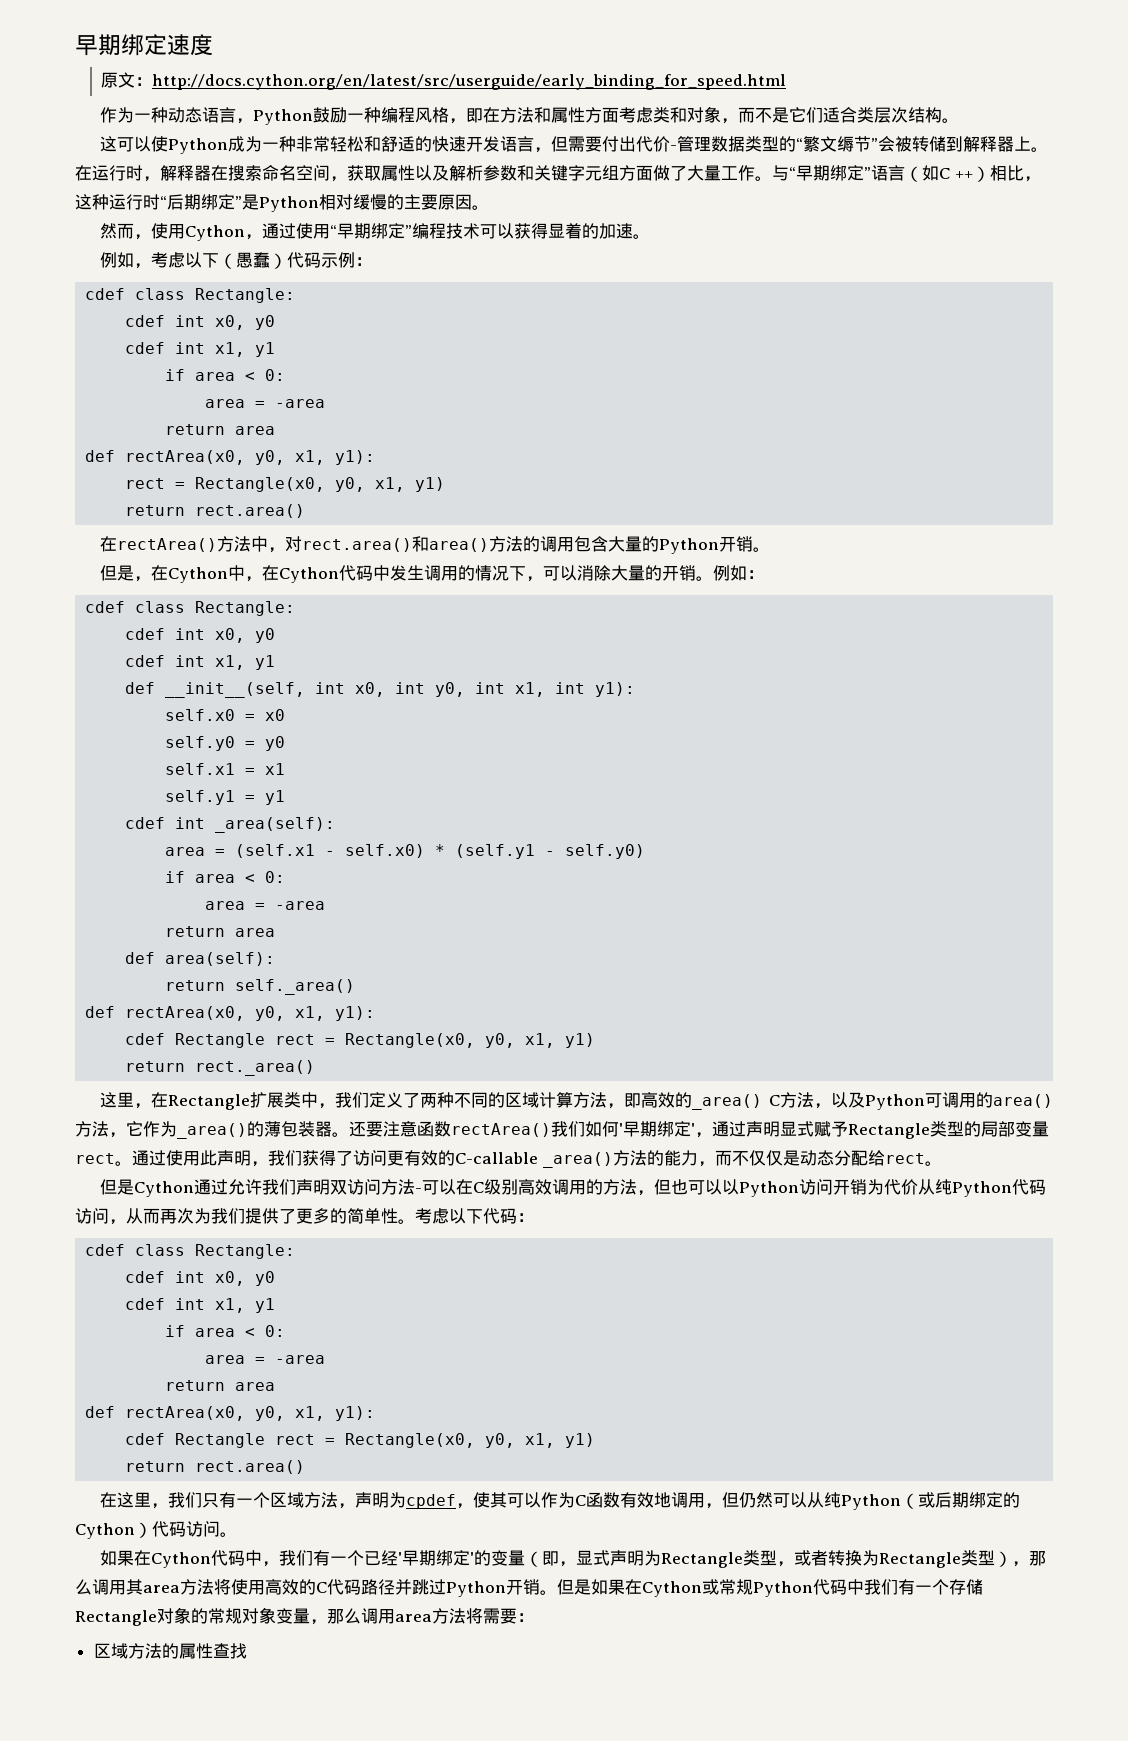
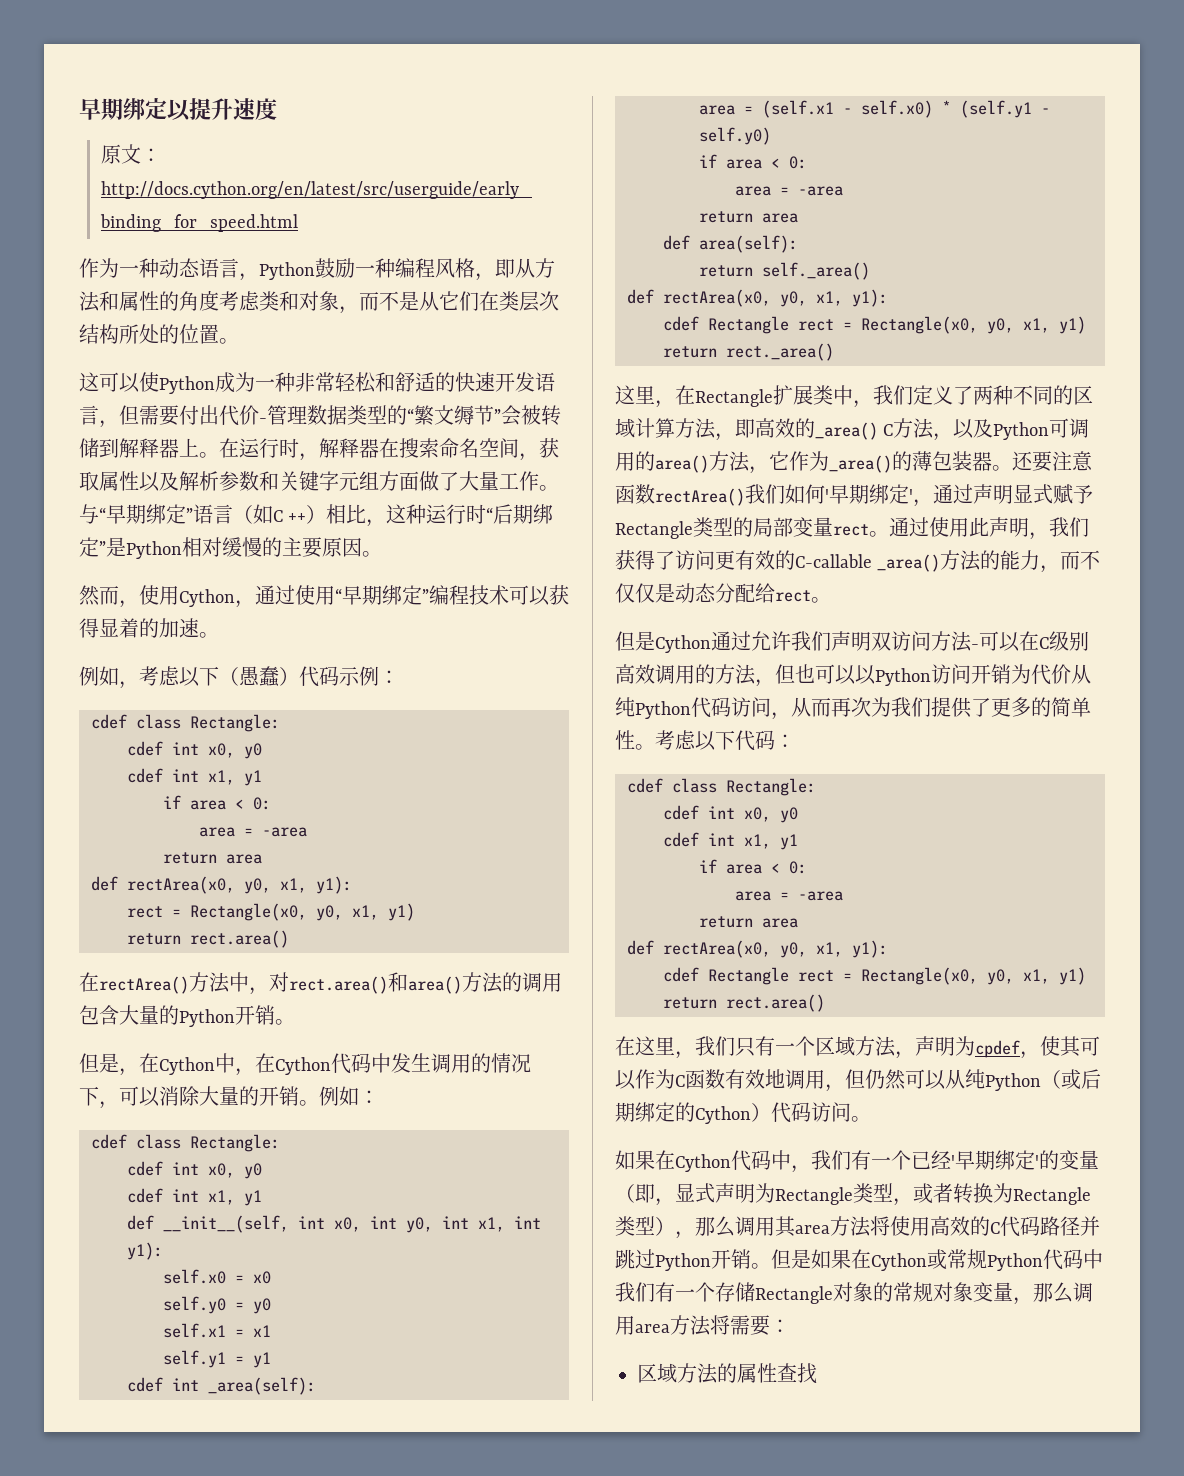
- 早期绑定速度
+ 早期绑定以提升速度
- 作为一种动态语言，Python鼓励一种编程风格，即在方法和属性方面考虑类和对象，而不是它们适合类层次结构。
+ 作为一种动态语言，Python鼓励一种编程风格，即从方法和属性的角度考虑类和对象，而不是从它们在类层次结构所处的位置。

